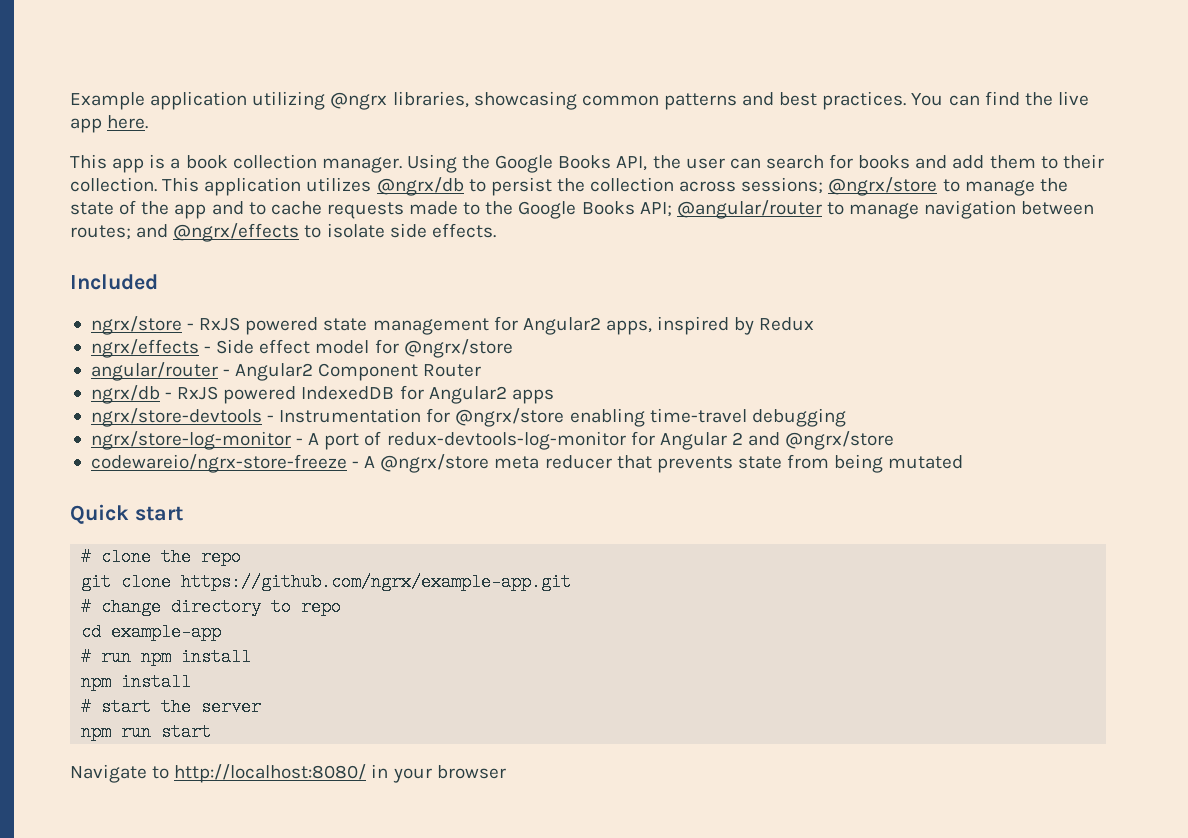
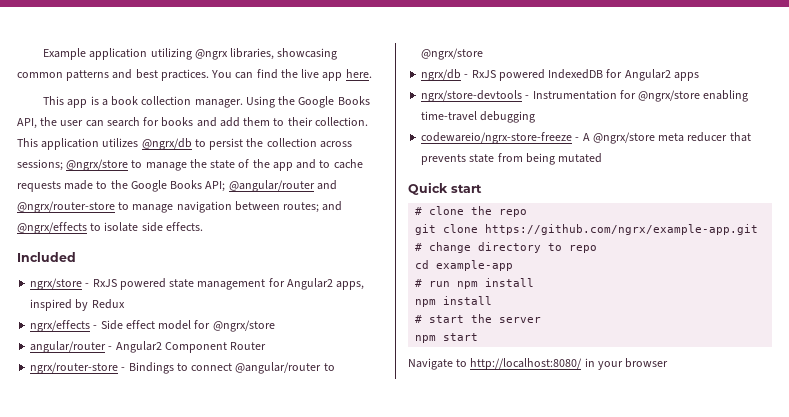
- This application utilizes @ngrx/db to persist the collection across sessions; @ngrx/store to manage the state of the app and to cache requests made to the Google Books API; @angular/router to manage navigation between routes; and @ngrx/effects to isolate side effects.
+ This application utilizes @ngrx/db to persist the collection across sessions; @ngrx/store to manage the state of the app and to cache requests made to the Google Books API; @angular/router and @ngrx/router-store to manage navigation between routes; and @ngrx/effects to isolate side effects.
+ ngrx/router-store - Bindings to connect @angular/router to @ngrx/store
- ngrx/store-log-monitor - A port of redux-devtools-log-monitor for Angular 2 and @ngrx/store
- npm run start
+ npm start

